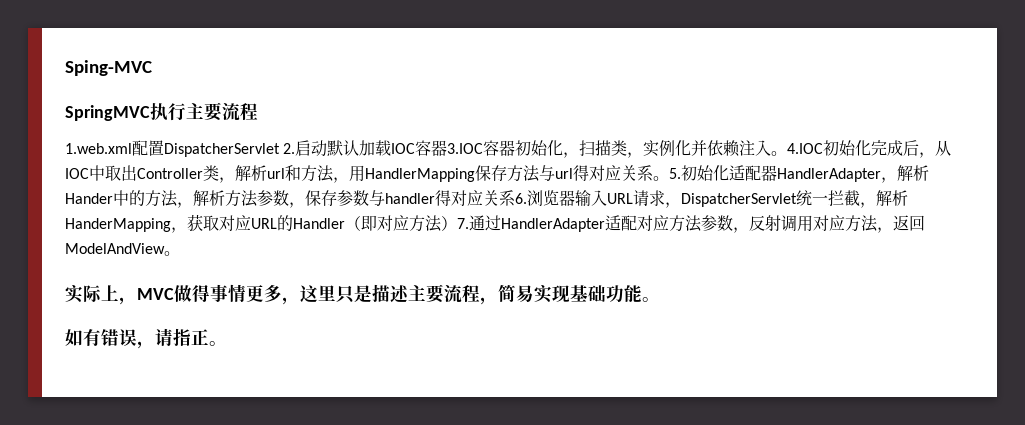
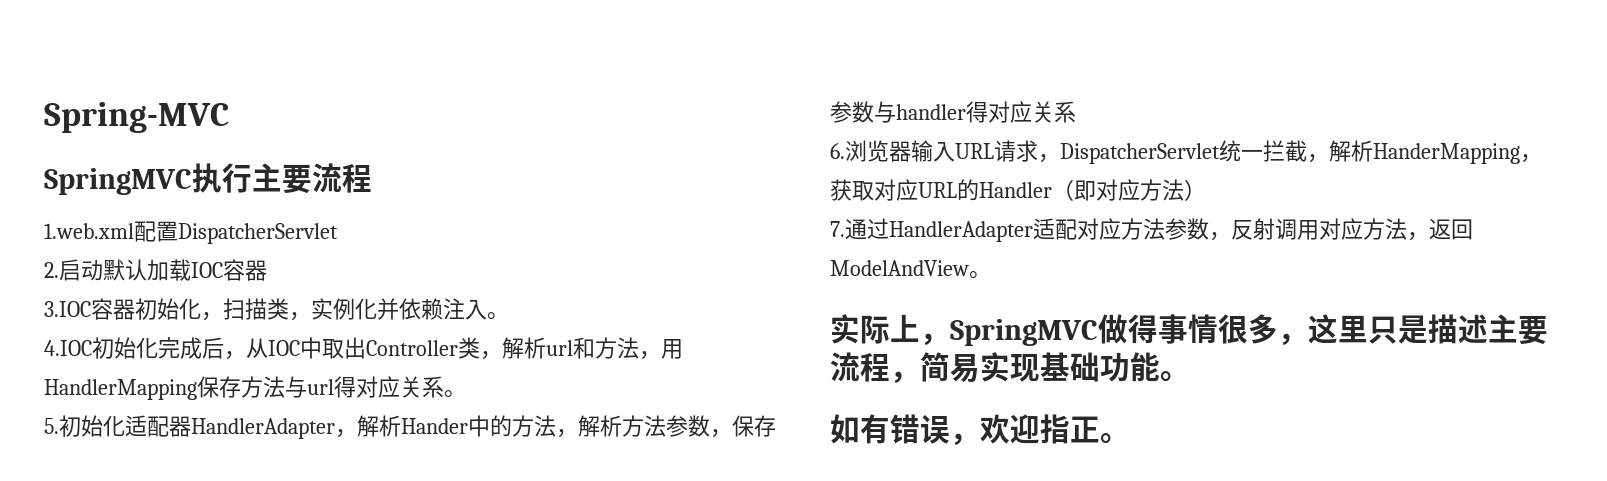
- Sping-MVC
+ Spring-MVC
- 1.web.xml配置DispatcherServlet 2.启动默认加载IOC容器3.IOC容器初始化，扫描类，实例化并依赖注入。4.IOC初始化完成后，从IOC中取出Controller类，解析url和方法，用HandlerMapping保存方法与url得对应关系。5.初始化适配器HandlerAdapter，解析Hander中的方法，解析方法参数，保存参数与handler得对应关系6.浏览器输入URL请求，DispatcherServlet统一拦截，解析HanderMapping，获取对应URL的Handler（即对应方法）7.通过HandlerAdapter适配对应方法参数，反射调用对应方法，返回ModelAndView。
+ 1.web.xml配置DispatcherServlet
+ 2.启动默认加载IOC容器
+ 3.IOC容器初始化，扫描类，实例化并依赖注入。
+ 4.IOC初始化完成后，从IOC中取出Controller类，解析url和方法，用HandlerMapping保存方法与url得对应关系。
+ 5.初始化适配器HandlerAdapter，解析Hander中的方法，解析方法参数，保存参数与handler得对应关系
+ 6.浏览器输入URL请求，DispatcherServlet统一拦截，解析HanderMapping，获取对应URL的Handler（即对应方法）
+ 7.通过HandlerAdapter适配对应方法参数，反射调用对应方法，返回ModelAndView。
- 实际上，MVC做得事情更多，这里只是描述主要流程，简易实现基础功能。
+ 实际上，SpringMVC做得事情很多，这里只是描述主要流程，简易实现基础功能。
- 如有错误，请指正。
+ 如有错误，欢迎指正。

